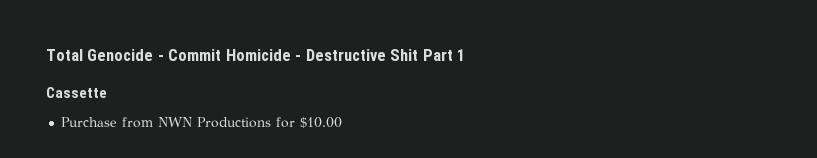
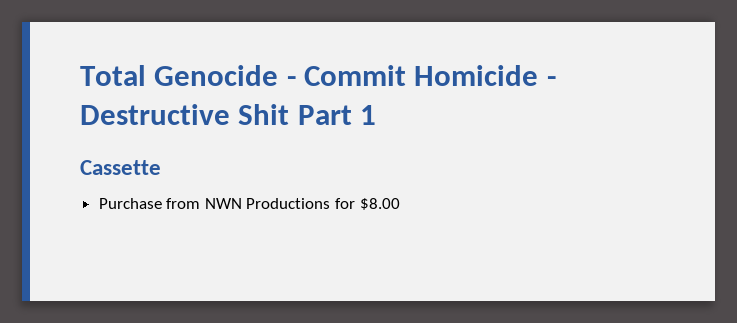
- Purchase from NWN Productions for $10.00
+ Purchase from NWN Productions for $8.00

